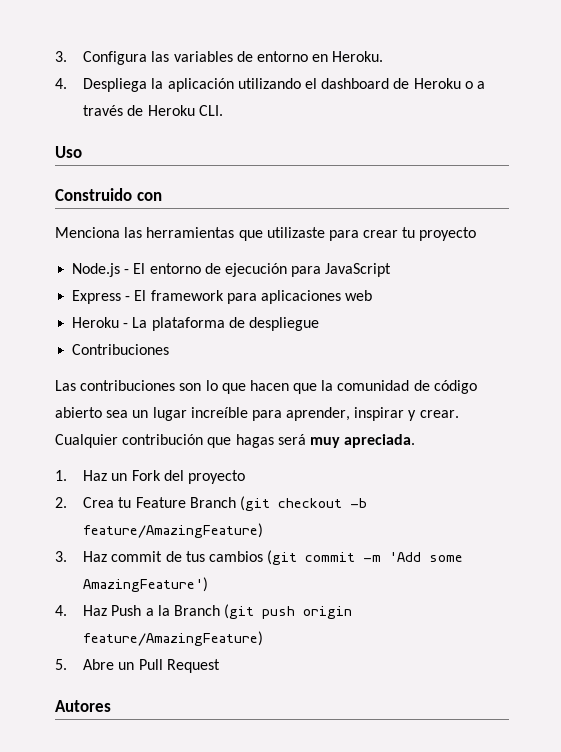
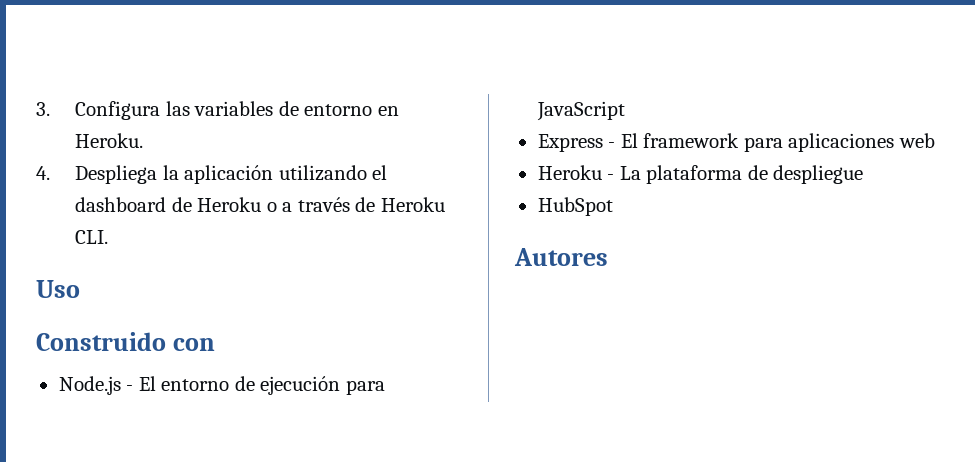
- Menciona las herramientas que utilizaste para crear tu proyecto
- Contribuciones
- Las contribuciones son lo que hacen que la comunidad de código abierto sea un lugar increíble para aprender, inspirar y crear. Cualquier contribución que hagas será muy apreciada.
- 1. Haz un Fork del proyecto
- 2. Crea tu Feature Branch (git checkout -b feature/AmazingFeature)
- 3. Haz commit de tus cambios (git commit -m 'Add some AmazingFeature')
- 4. Haz Push a la Branch (git push origin feature/AmazingFeature)
- 5. Abre un Pull Request
+ HubSpot

